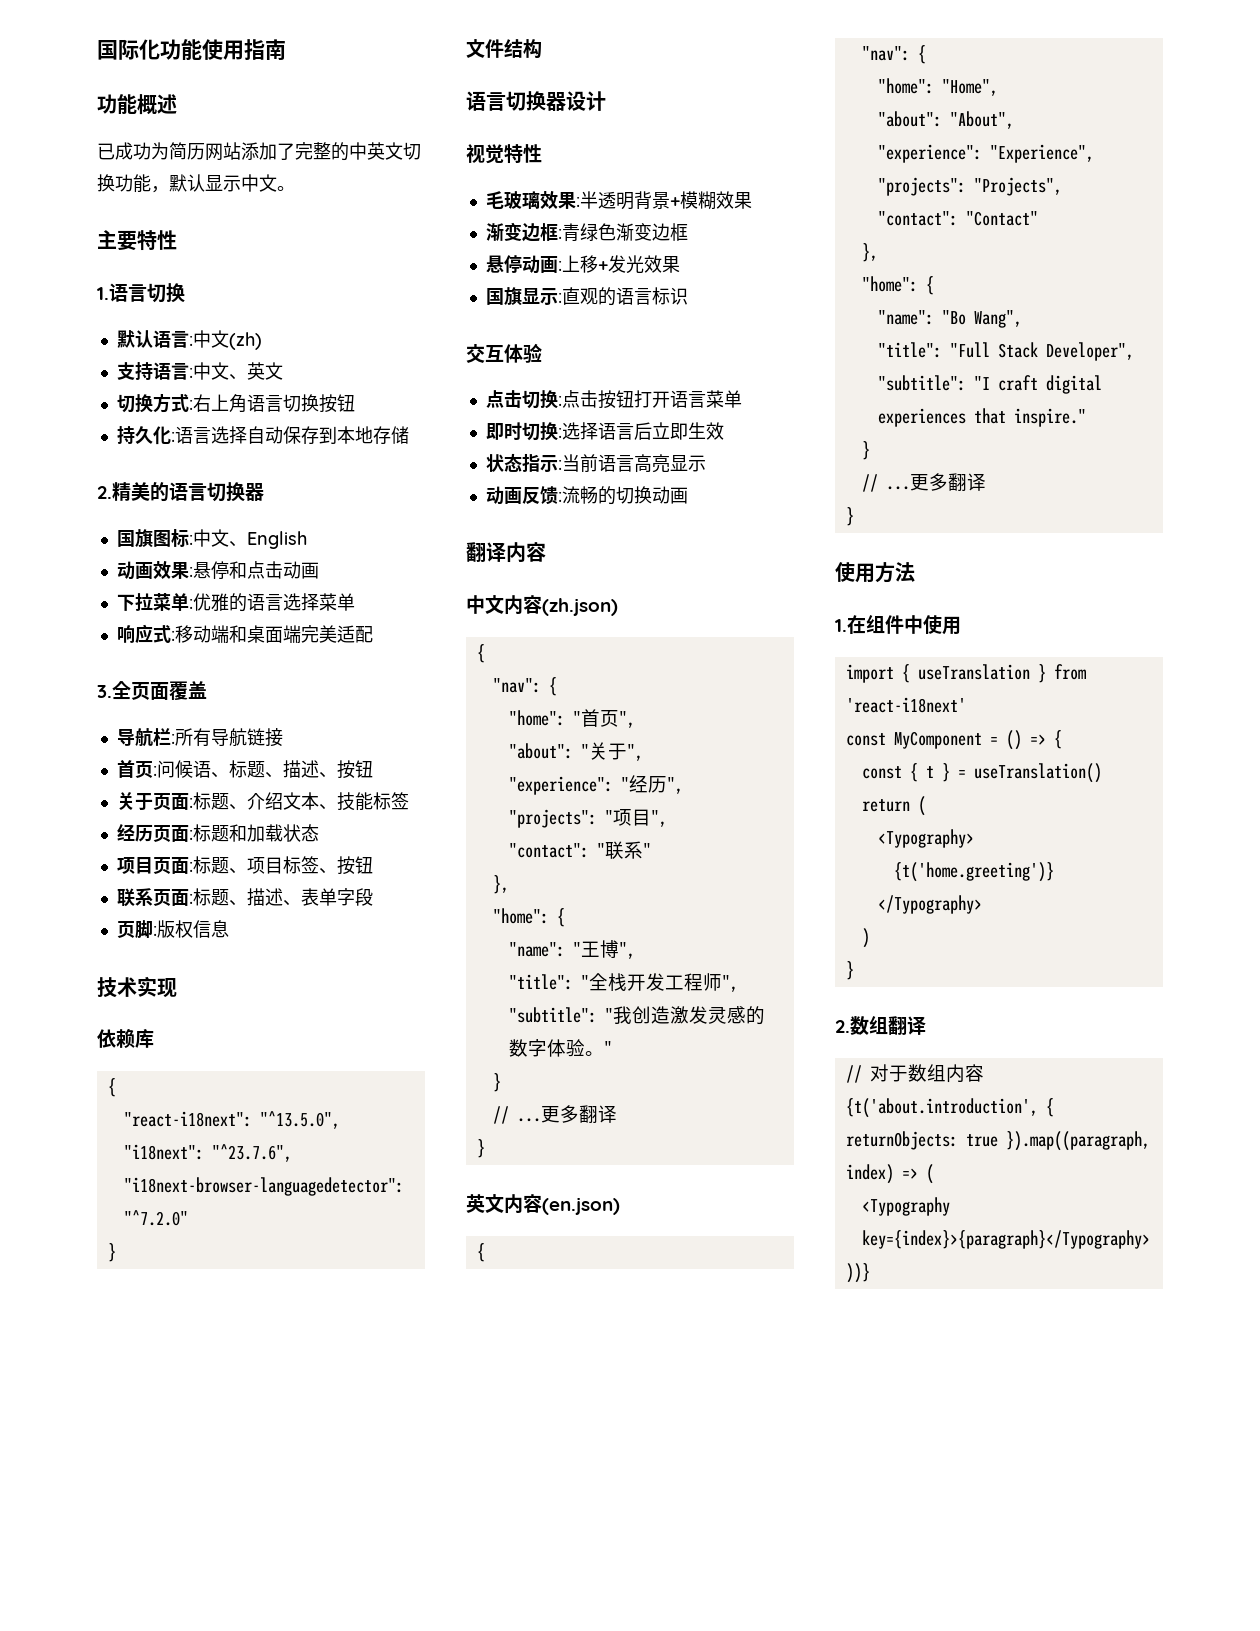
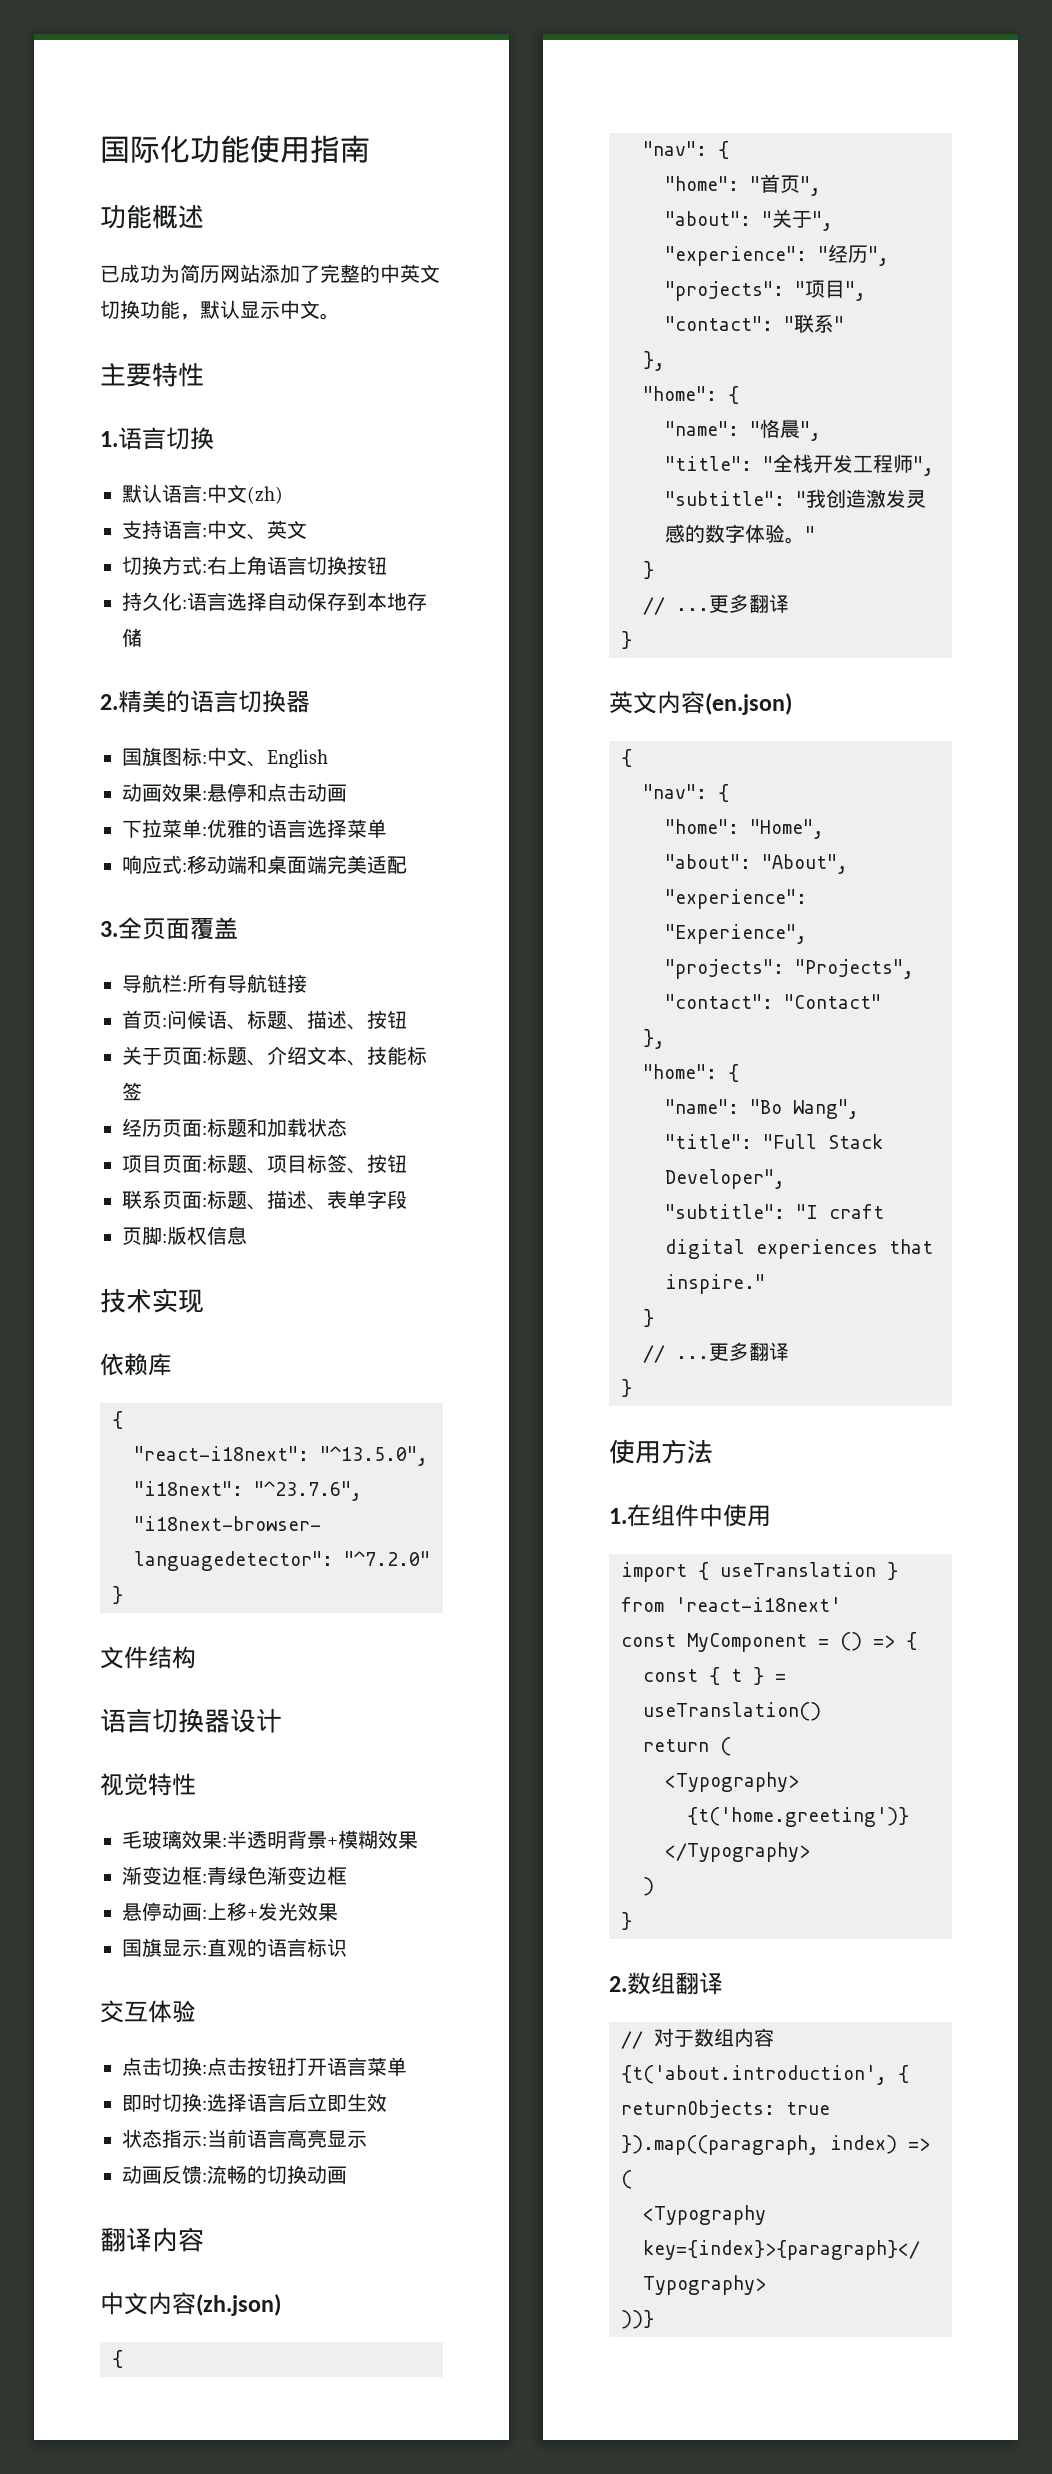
- "name": "王博",
+ "name": "恪晨",

